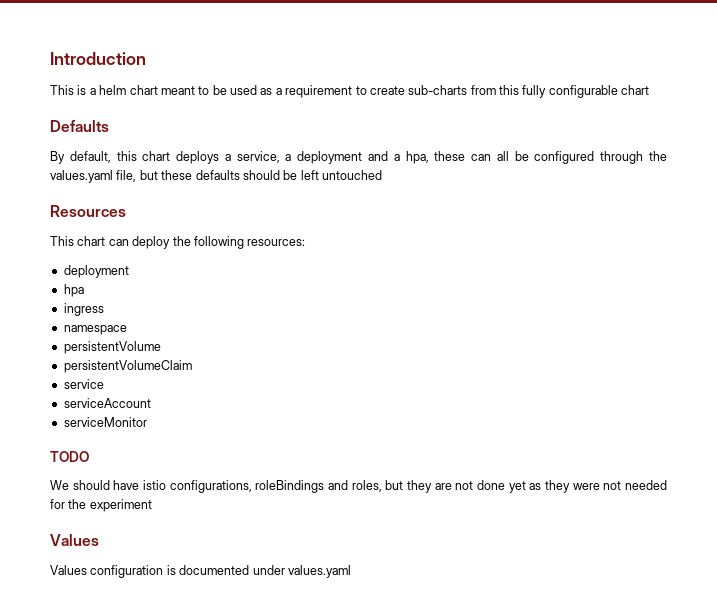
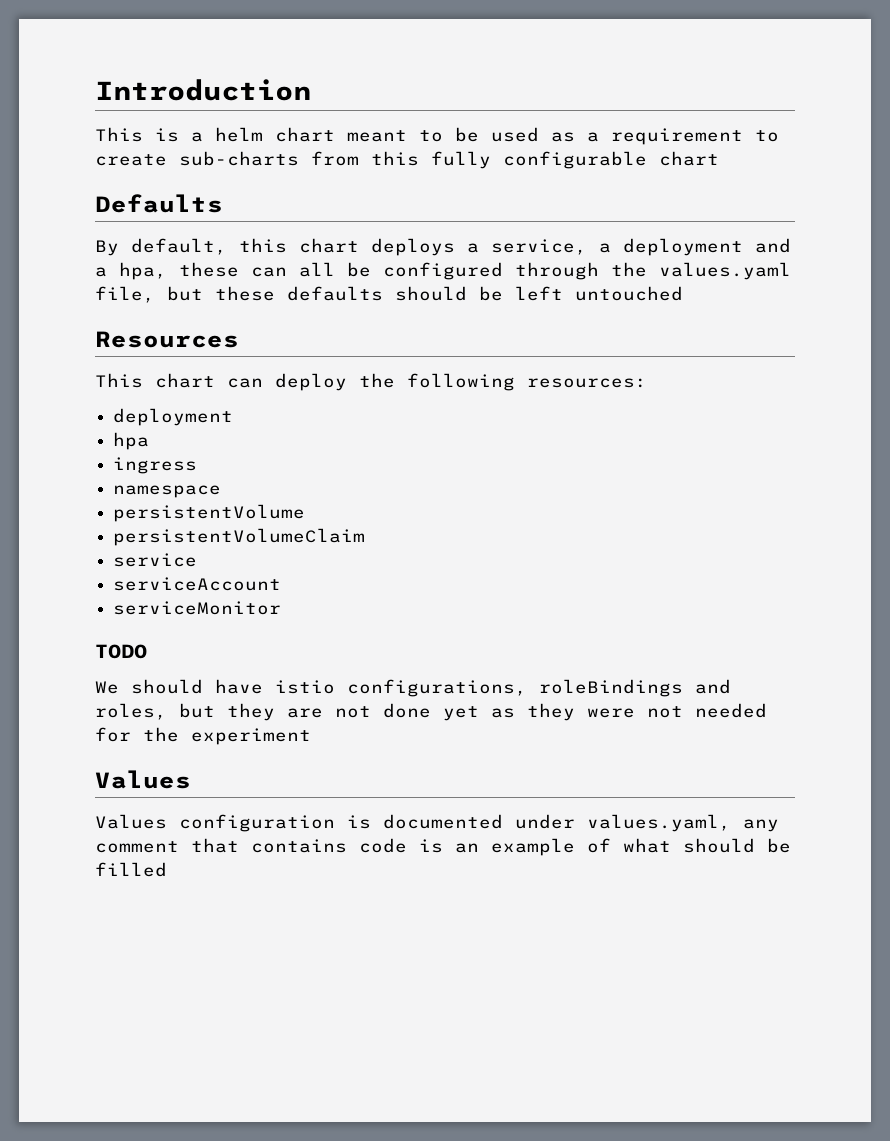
- Values configuration is documented under values.yaml
+ Values configuration is documented under values.yaml, any comment that contains code is an example of what should be filled

